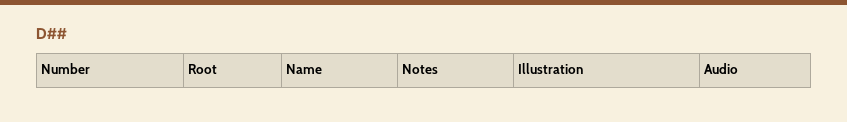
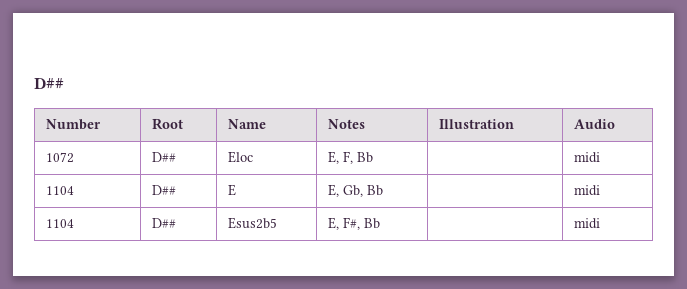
+ 1072 | D## | Eloc | E, F, Bb | | midi
+ 1104 | D## | E | E, Gb, Bb | | midi
+ 1104 | D## | Esus2b5 | E, F#, Bb | | midi

